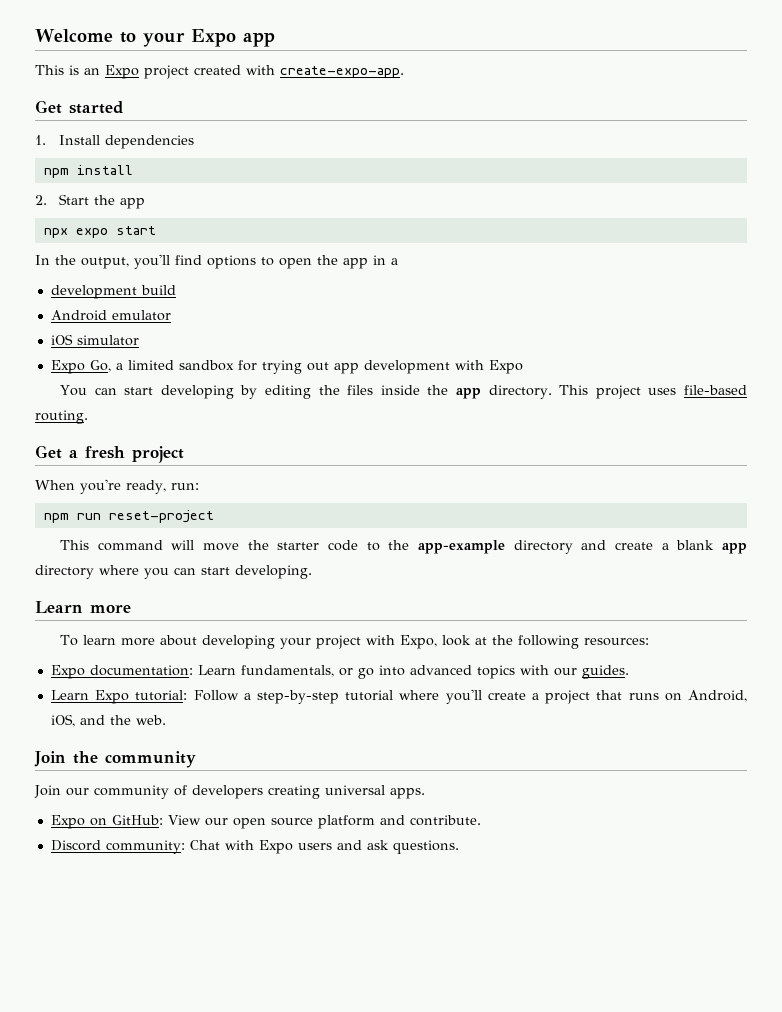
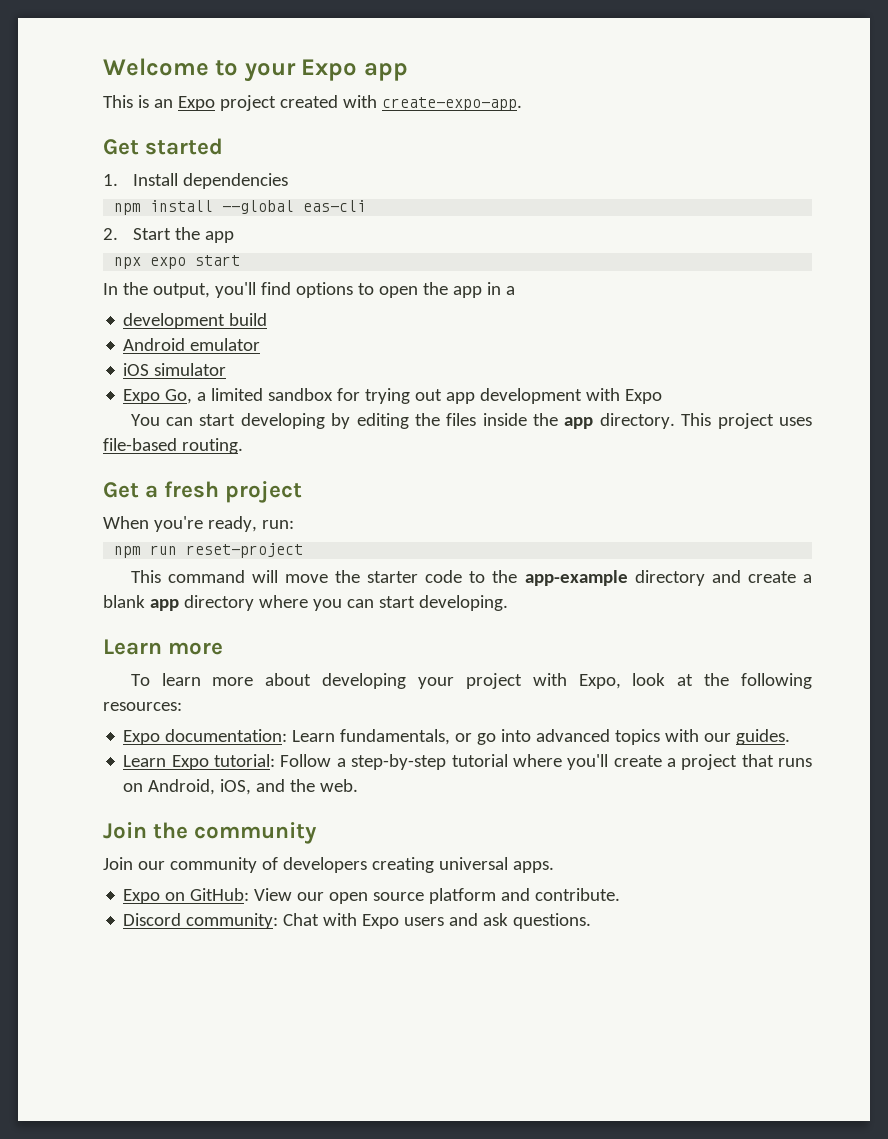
- npm install
+ npm install --global eas-cli

